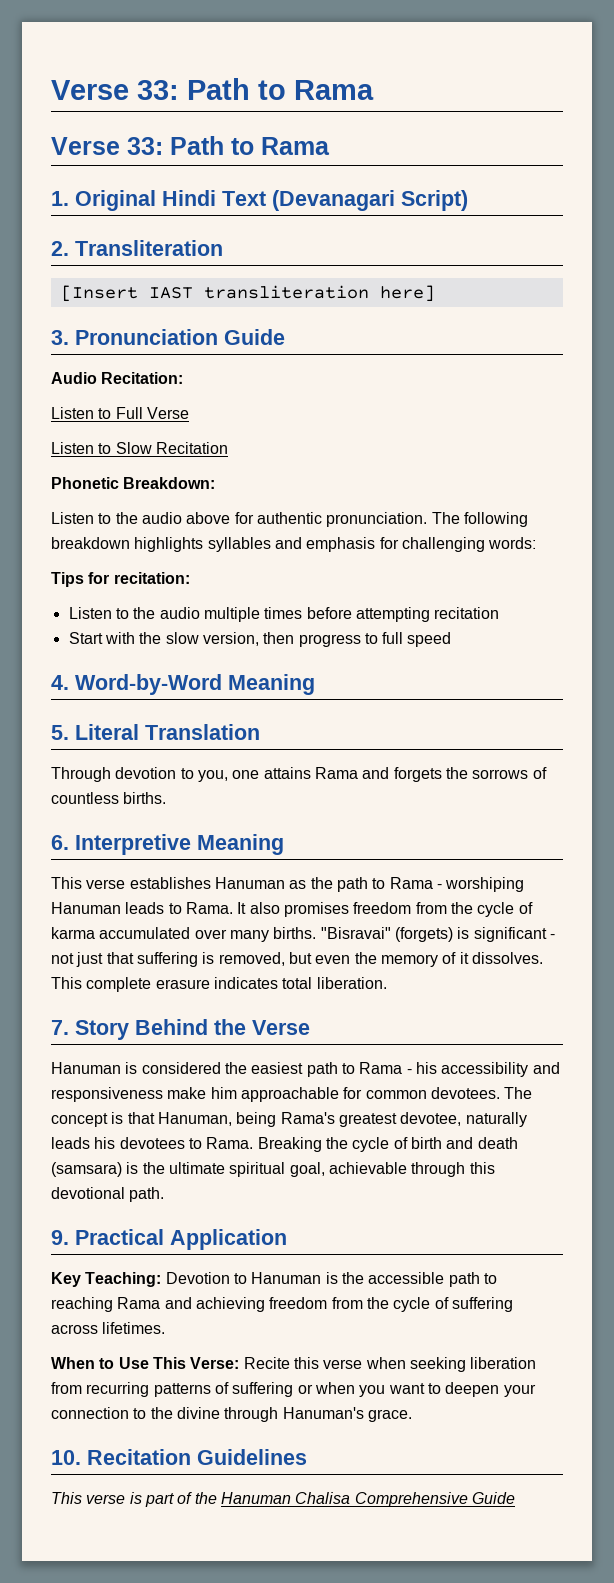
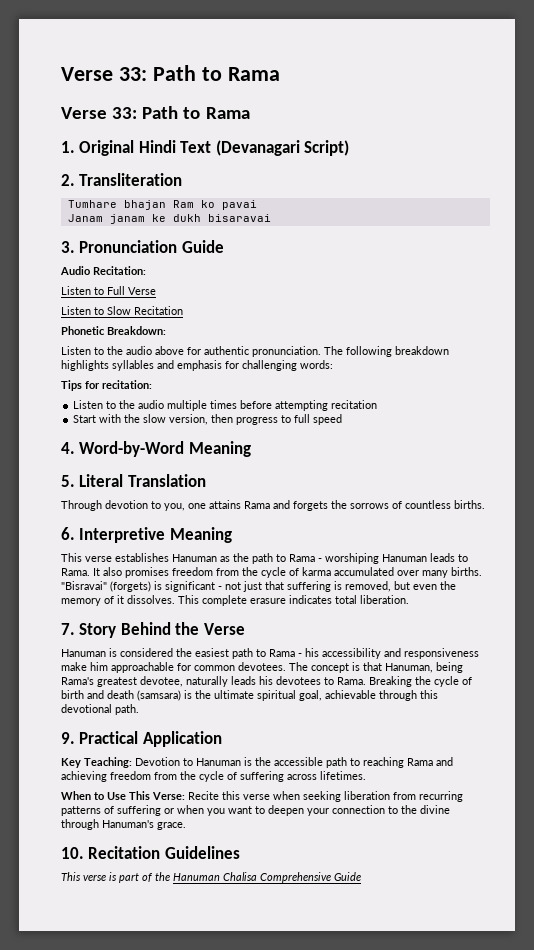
- [Insert IAST transliteration here]
+ Tumhare bhajan Ram ko pavai
+ Janam janam ke dukh bisaravai

